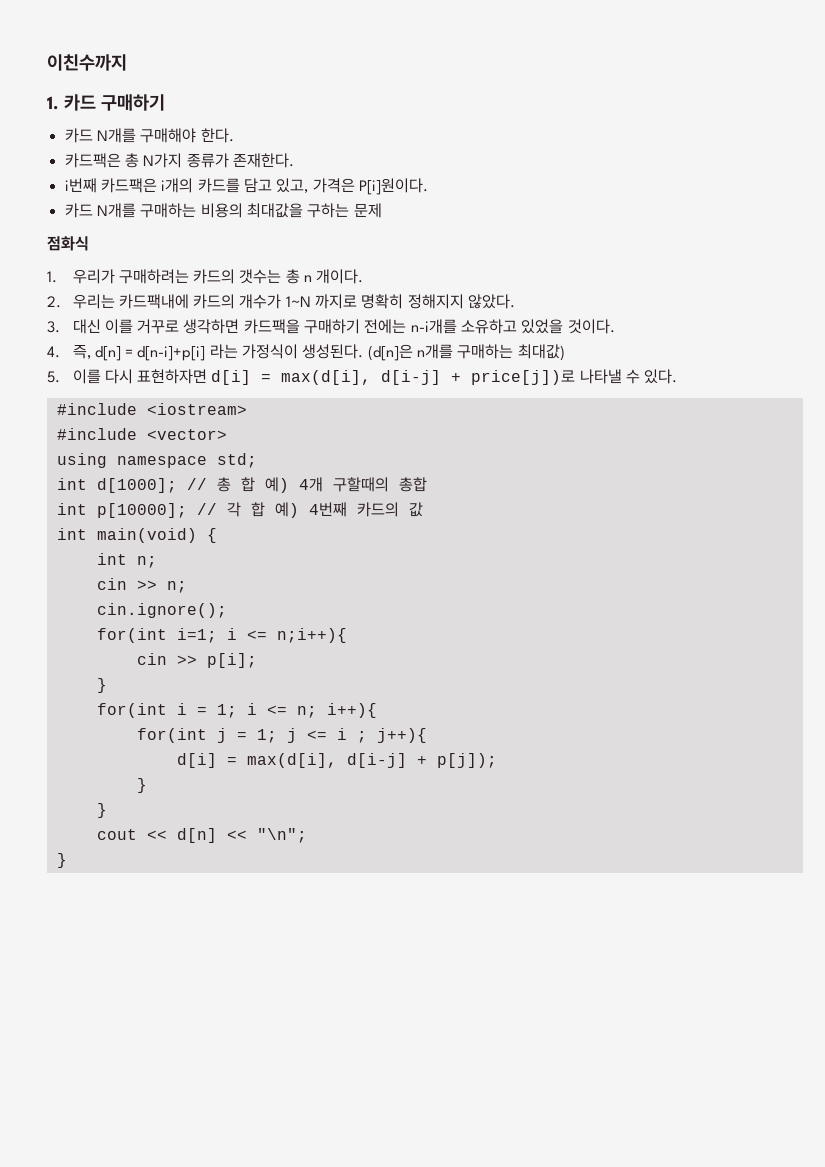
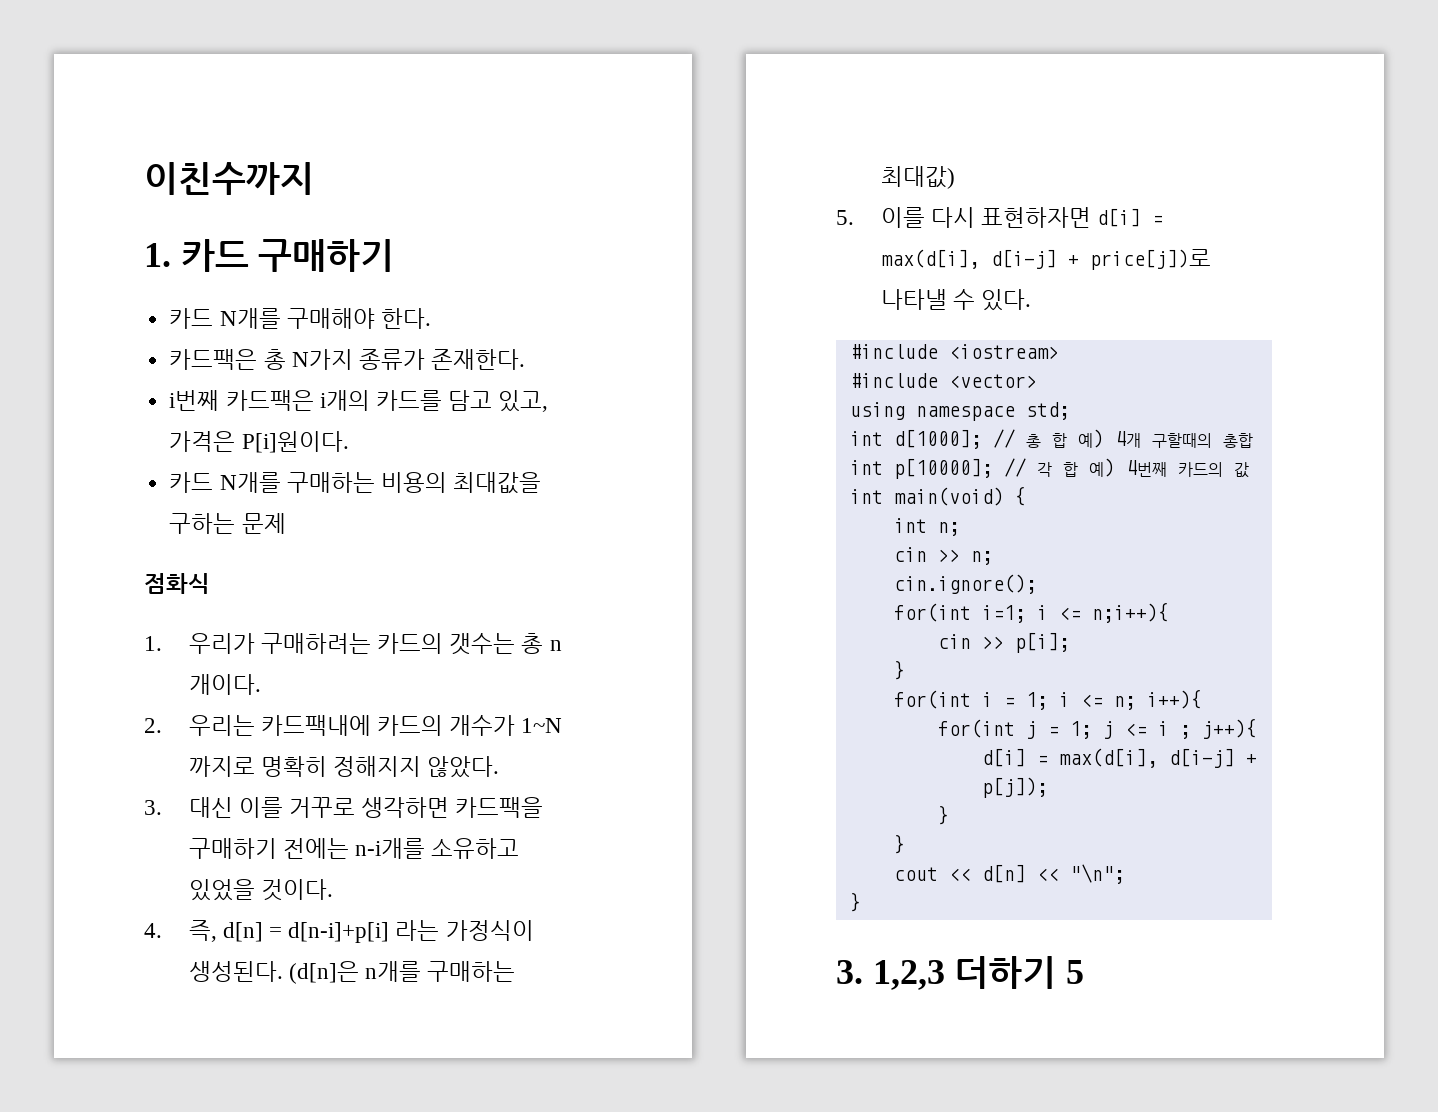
+ 3. 1,2,3 더하기 5

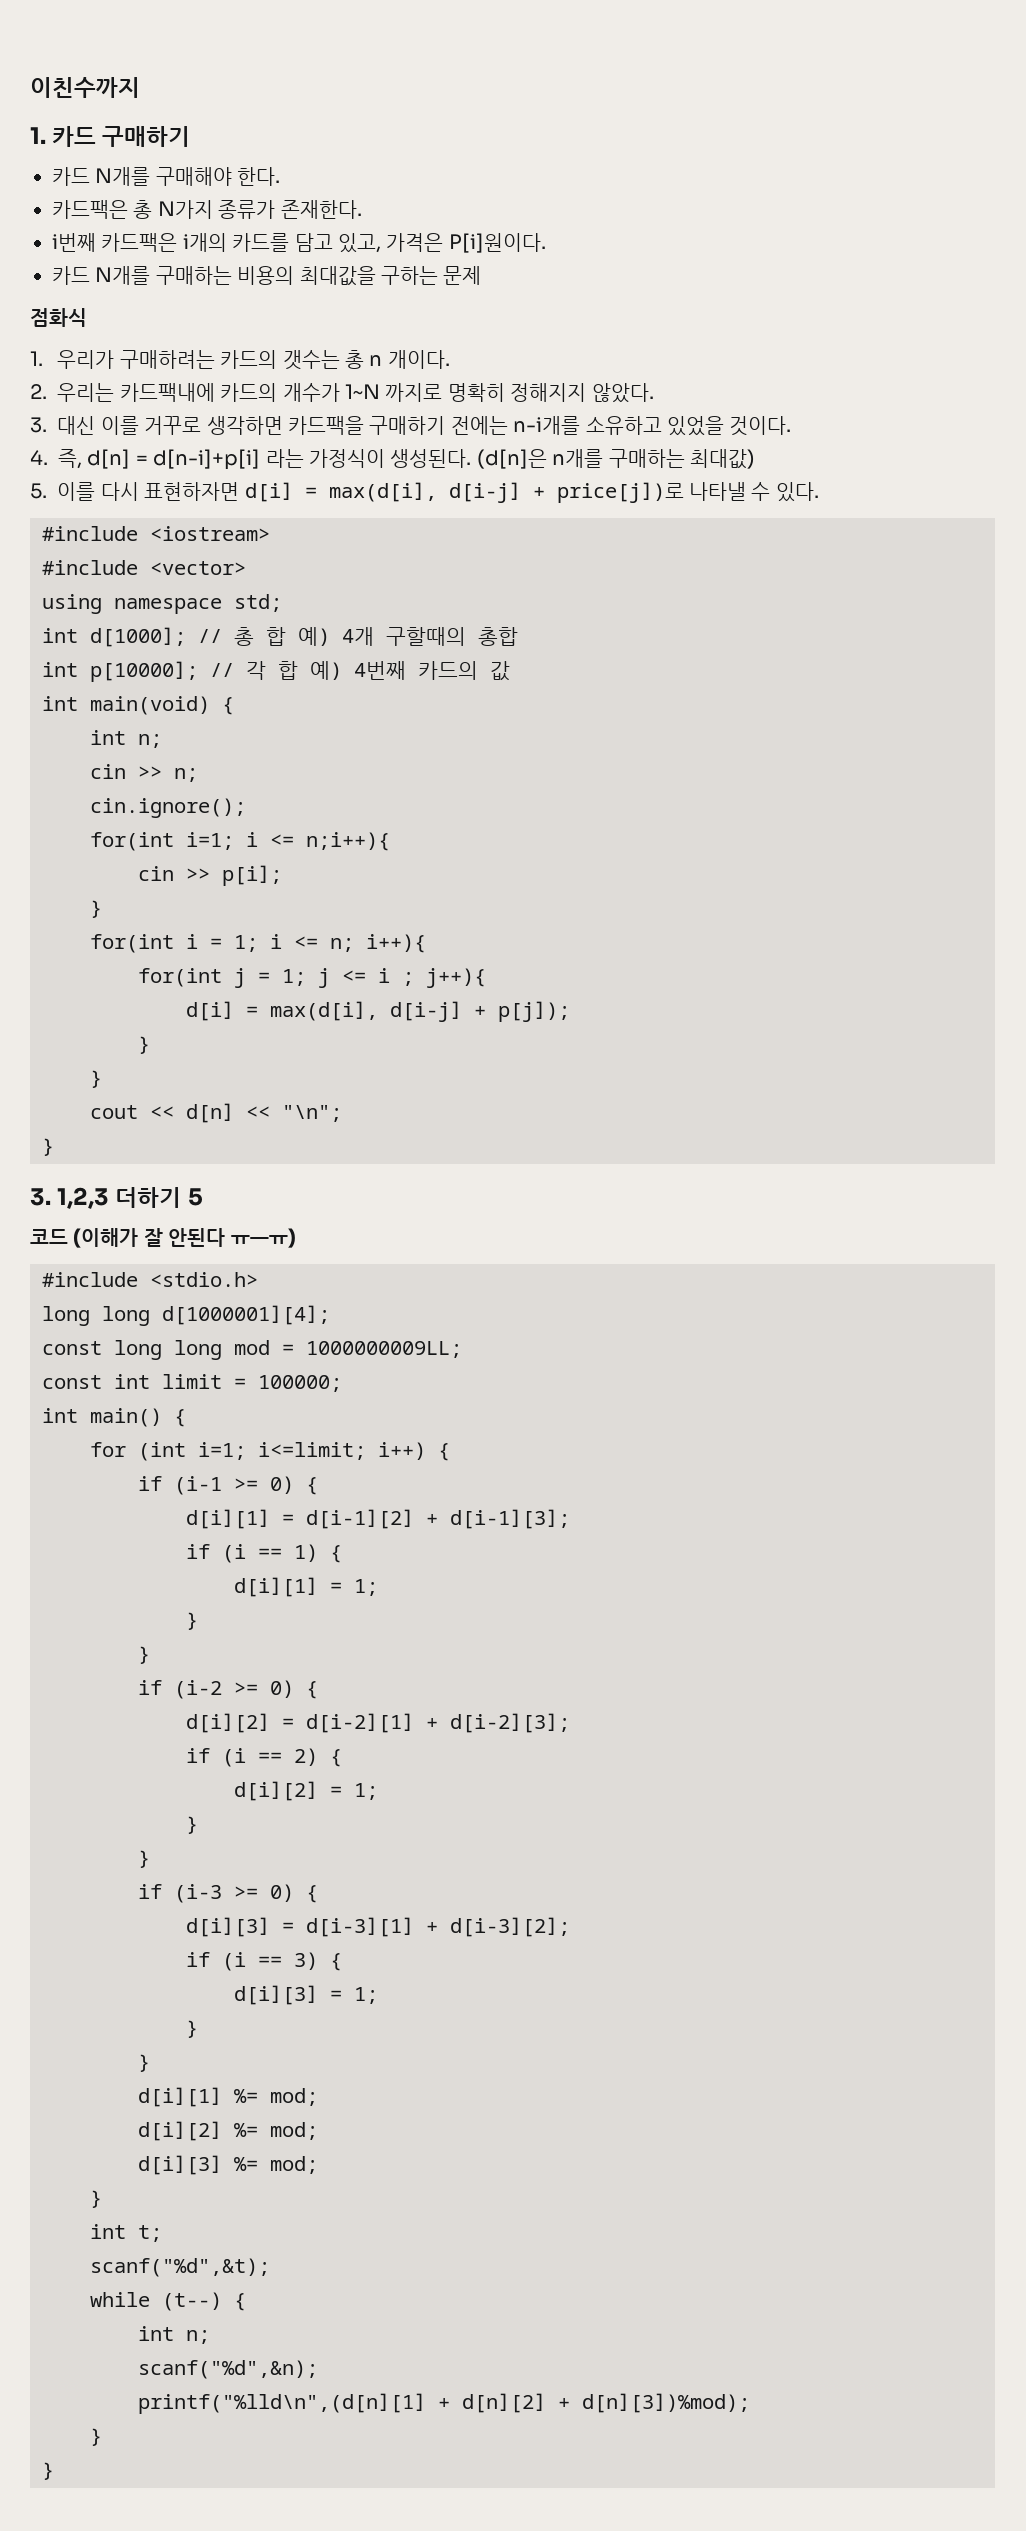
+ 코드 (이해가 잘 안된다 ㅠㅡㅠ)
+ #include <stdio.h>
+ long long d[1000001][4];
+ const long long mod = 1000000009LL;
+ const int limit = 100000;
+ int main() {
+ for (int i=1; i<=limit; i++) {
+ if (i-1 >= 0) {
+ d[i][1] = d[i-1][2] + d[i-1][3];
+ if (i == 1) {
+ d[i][1] = 1;
+ }
+ }
+ if (i-2 >= 0) {
+ d[i][2] = d[i-2][1] + d[i-2][3];
+ if (i == 2) {
+ d[i][2] = 1;
+ }
+ }
+ if (i-3 >= 0) {
+ d[i][3] = d[i-3][1] + d[i-3][2];
+ if (i == 3) {
+ d[i][3] = 1;
+ }
+ }
+ d[i][1] %= mod;
+ d[i][2] %= mod;
+ d[i][3] %= mod;
+ }
+ int t;
+ scanf("%d",&t);
+ while (t--) {
+ int n;
+ scanf("%d",&n);
+ printf("%lld\n",(d[n][1] + d[n][2] + d[n][3])%mod);
+ }
+ }

